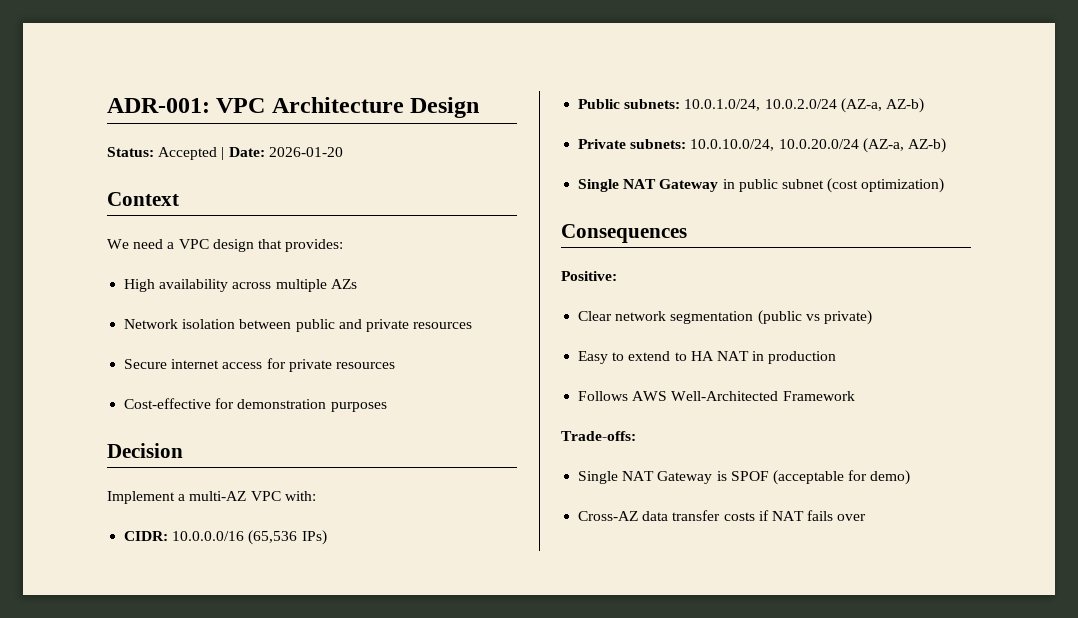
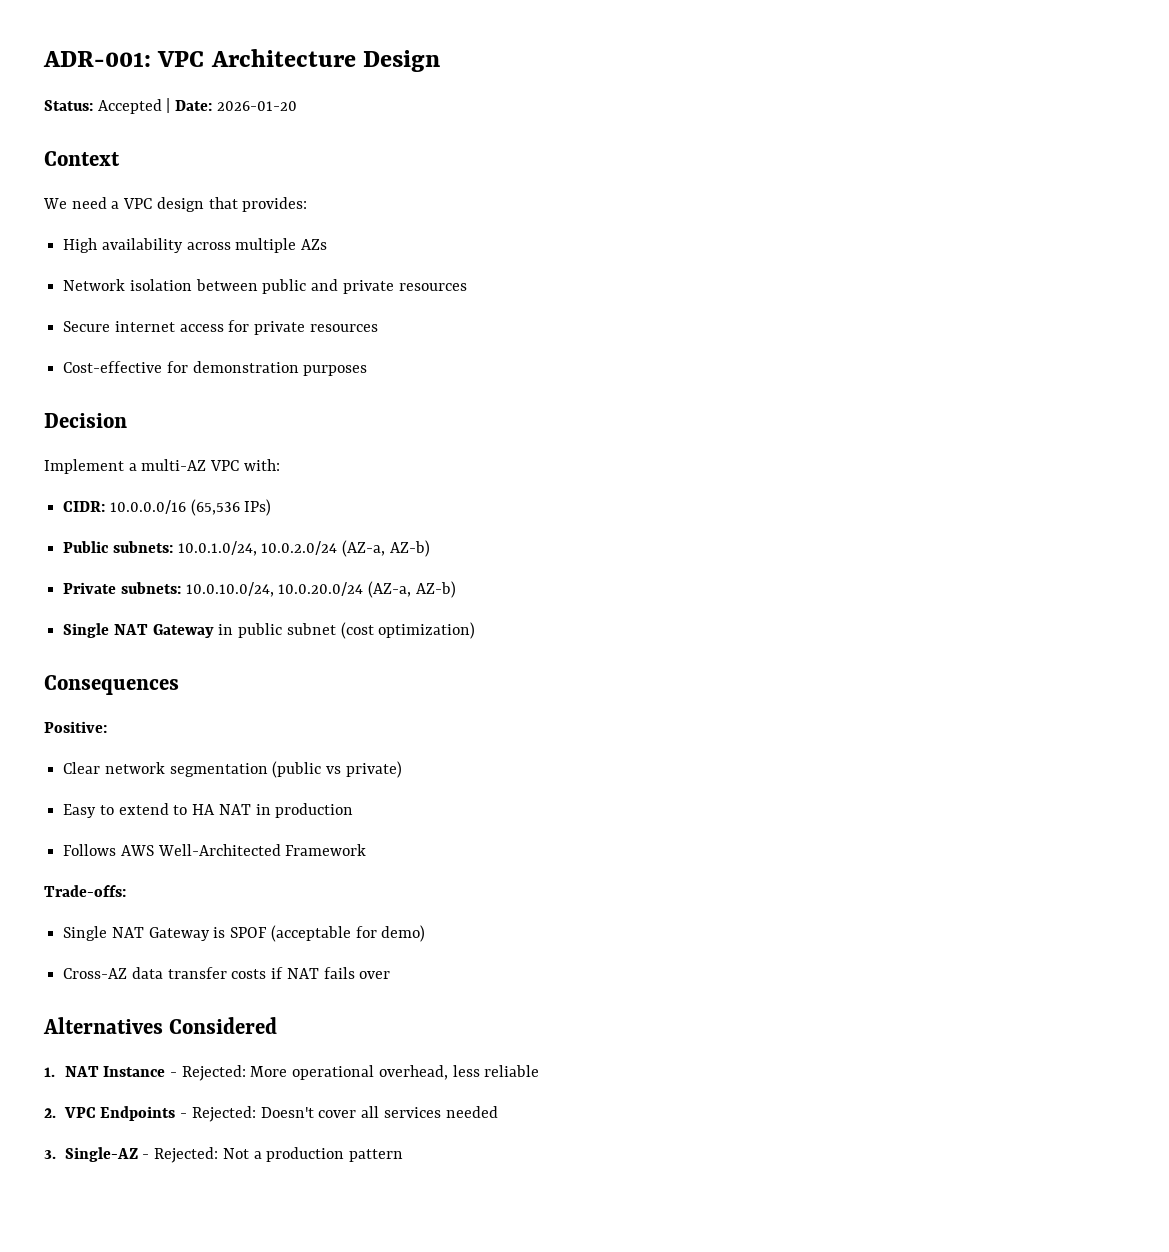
+ Alternatives Considered
+ 1. NAT Instance - Rejected: More operational overhead, less reliable
+ 2. VPC Endpoints - Rejected: Doesn't cover all services needed
+ 3. Single-AZ - Rejected: Not a production pattern

